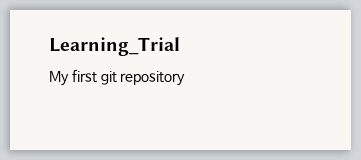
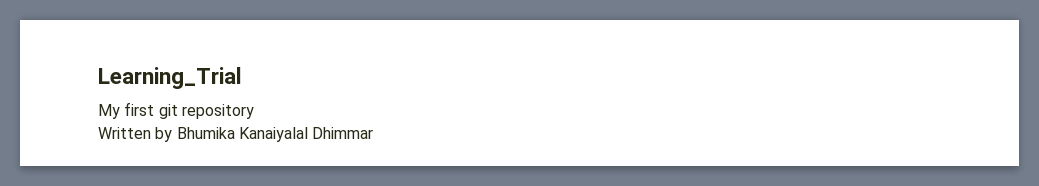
+ Written by Bhumika Kanaiyalal Dhimmar

